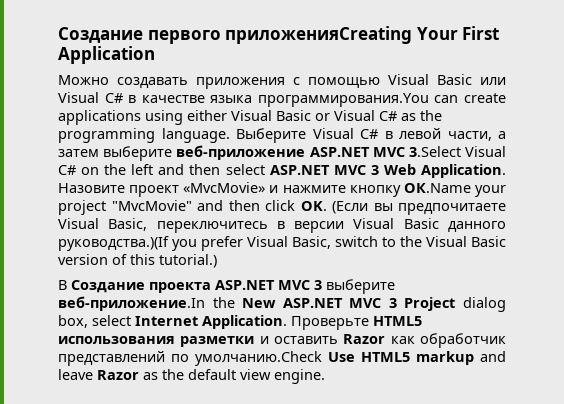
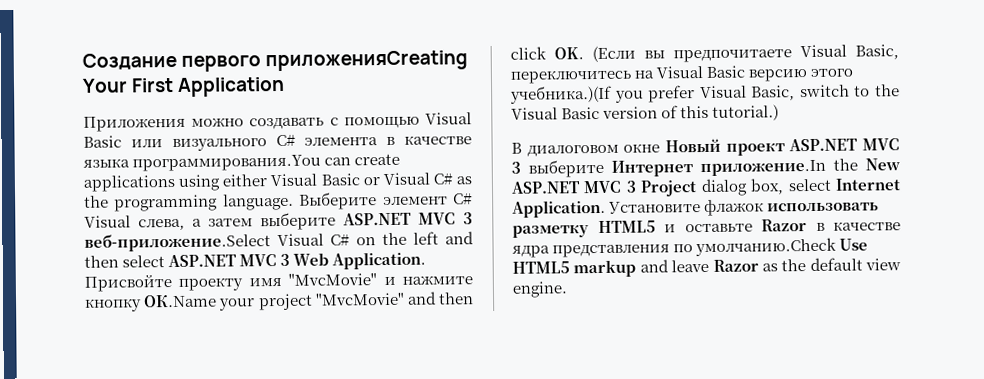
- Можно создавать приложения с помощью Visual Basic или Visual C# в качестве языка программирования.You can create applications using either Visual Basic or Visual C# as the programming language.
+ Приложения можно создавать с помощью Visual Basic или визуального C# элемента в качестве языка программирования.You can create applications using either Visual Basic or Visual C# as the programming language.
- Выберите Visual C# в левой части, а затем выберите веб-приложение ASP.NET MVC 3.Select Visual C# on the left and then select ASP.NET MVC 3 Web Application.
+ Выберите элемент C# Visual слева, а затем выберите ASP.NET MVC 3 веб-приложение.Select Visual C# on the left and then select ASP.NET MVC 3 Web Application.
- Назовите проект «MvcMovie» и нажмите кнопку ОК.Name your project "MvcMovie" and then click OK. (Если вы предпочитаете Visual Basic, переключитесь в версии Visual Basic данного руководства.)(If you prefer Visual Basic, switch to the Visual Basic version of this tutorial.)
+ Присвойте проекту имя "MvcMovie" и нажмите кнопку ОК.Name your project "MvcMovie" and then click OK. (Если вы предпочитаете Visual Basic, переключитесь на Visual Basic версию этого учебника.)(If you prefer Visual Basic, switch to the Visual Basic version of this tutorial.)
- В Создание проекта ASP.NET MVC 3 выберите веб-приложение.In the New ASP.NET MVC 3 Project dialog box, select Internet Application.
+ В диалоговом окне Новый проект ASP.NET MVC 3 выберите Интернет приложение.In the New ASP.NET MVC 3 Project dialog box, select Internet Application.
- Проверьте HTML5 использования разметки и оставить Razor как обработчик представлений по умолчанию.Check Use HTML5 markup and leave Razor as the default view engine.
+ Установите флажок использовать разметку HTML5 и оставьте Razor в качестве ядра представления по умолчанию.Check Use HTML5 markup and leave Razor as the default view engine.

